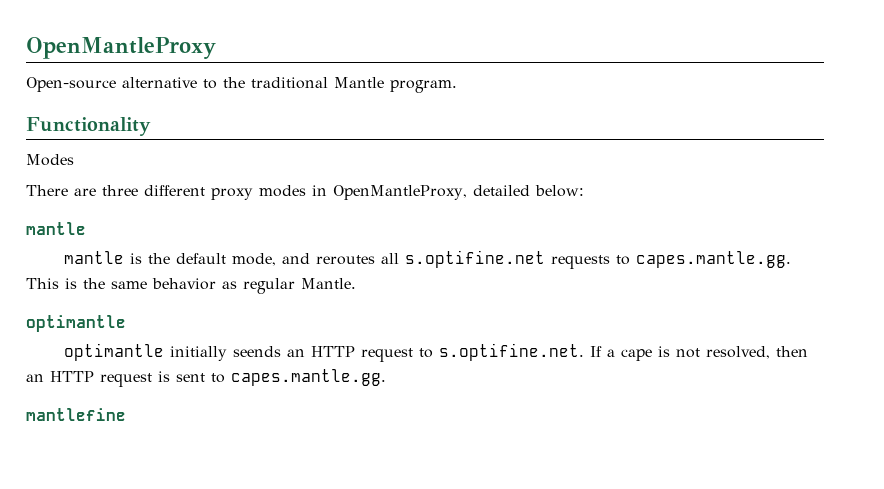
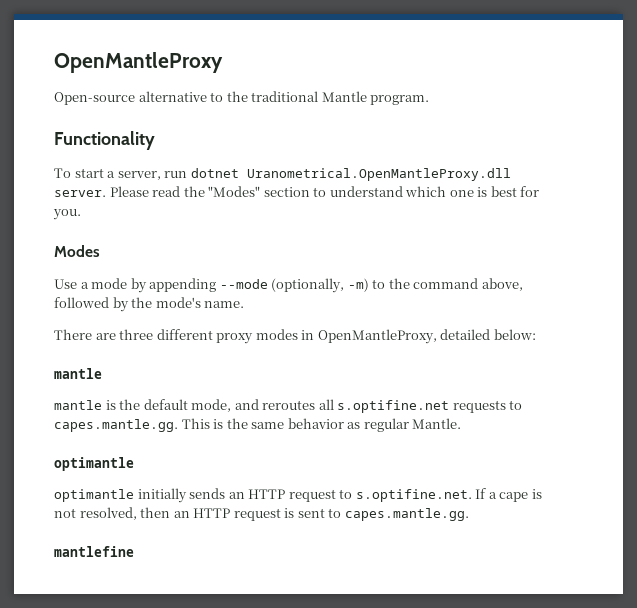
+ To start a server, run dotnet Uranometrical.OpenMantleProxy.dll server. Please read the "Modes" section to understand which one is best for you.
  Modes
+ Use a mode by appending --mode (optionally, -m) to the command above, followed by the mode's name.
- optimantle initially seends an HTTP request to s.optifine.net. If a cape is not resolved, then an HTTP request is sent to capes.mantle.gg.
+ optimantle initially sends an HTTP request to s.optifine.net. If a cape is not resolved, then an HTTP request is sent to capes.mantle.gg.

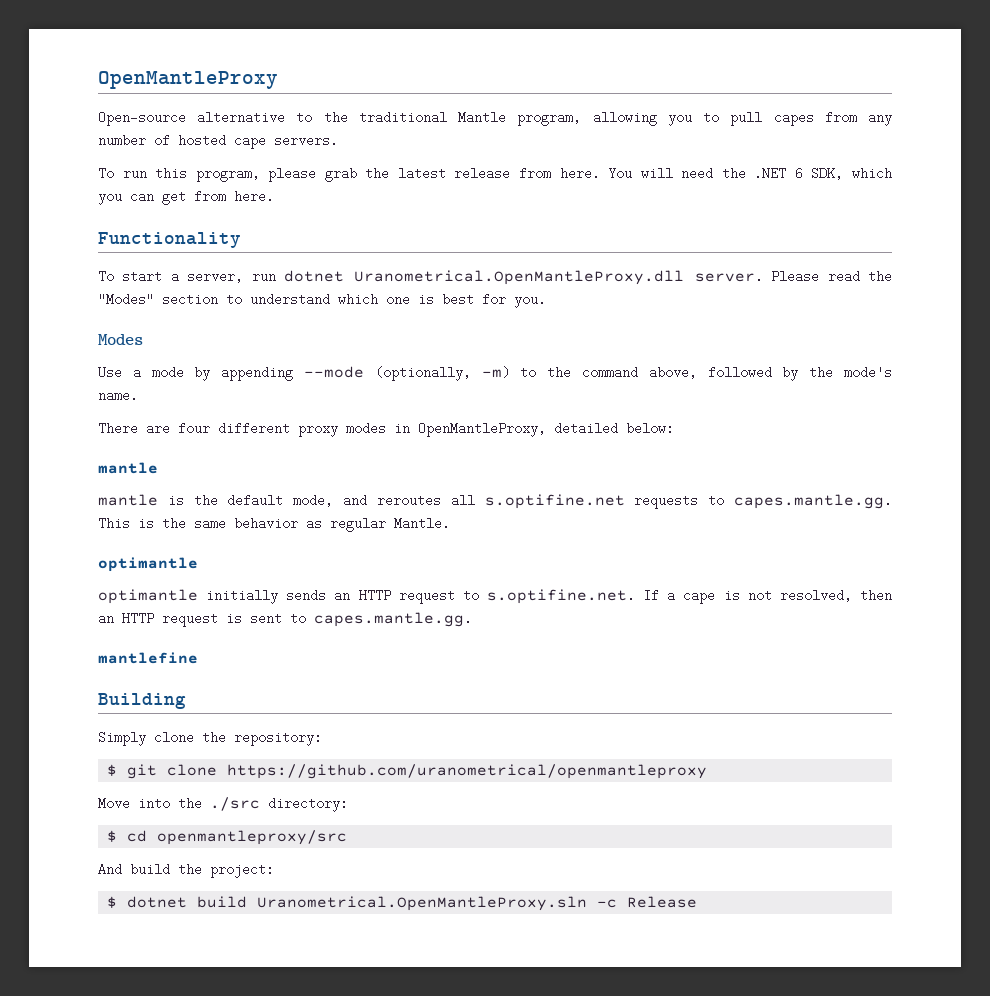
- Open-source alternative to the traditional Mantle program.
+ Open-source alternative to the traditional Mantle program, allowing you to pull capes from any number of hosted cape servers.
+ To run this program, please grab the latest release from here. You will need the .NET 6 SDK, which you can get from here.
- There are three different proxy modes in OpenMantleProxy, detailed below:
+ There are four different proxy modes in OpenMantleProxy, detailed below:
+ Building
+ Simply clone the repository:
+ $ git clone https://github.com/uranometrical/openmantleproxy
+ Move into the ./src directory:
+ $ cd openmantleproxy/src
+ And build the project:
+ $ dotnet build Uranometrical.OpenMantleProxy.sln -c Release

